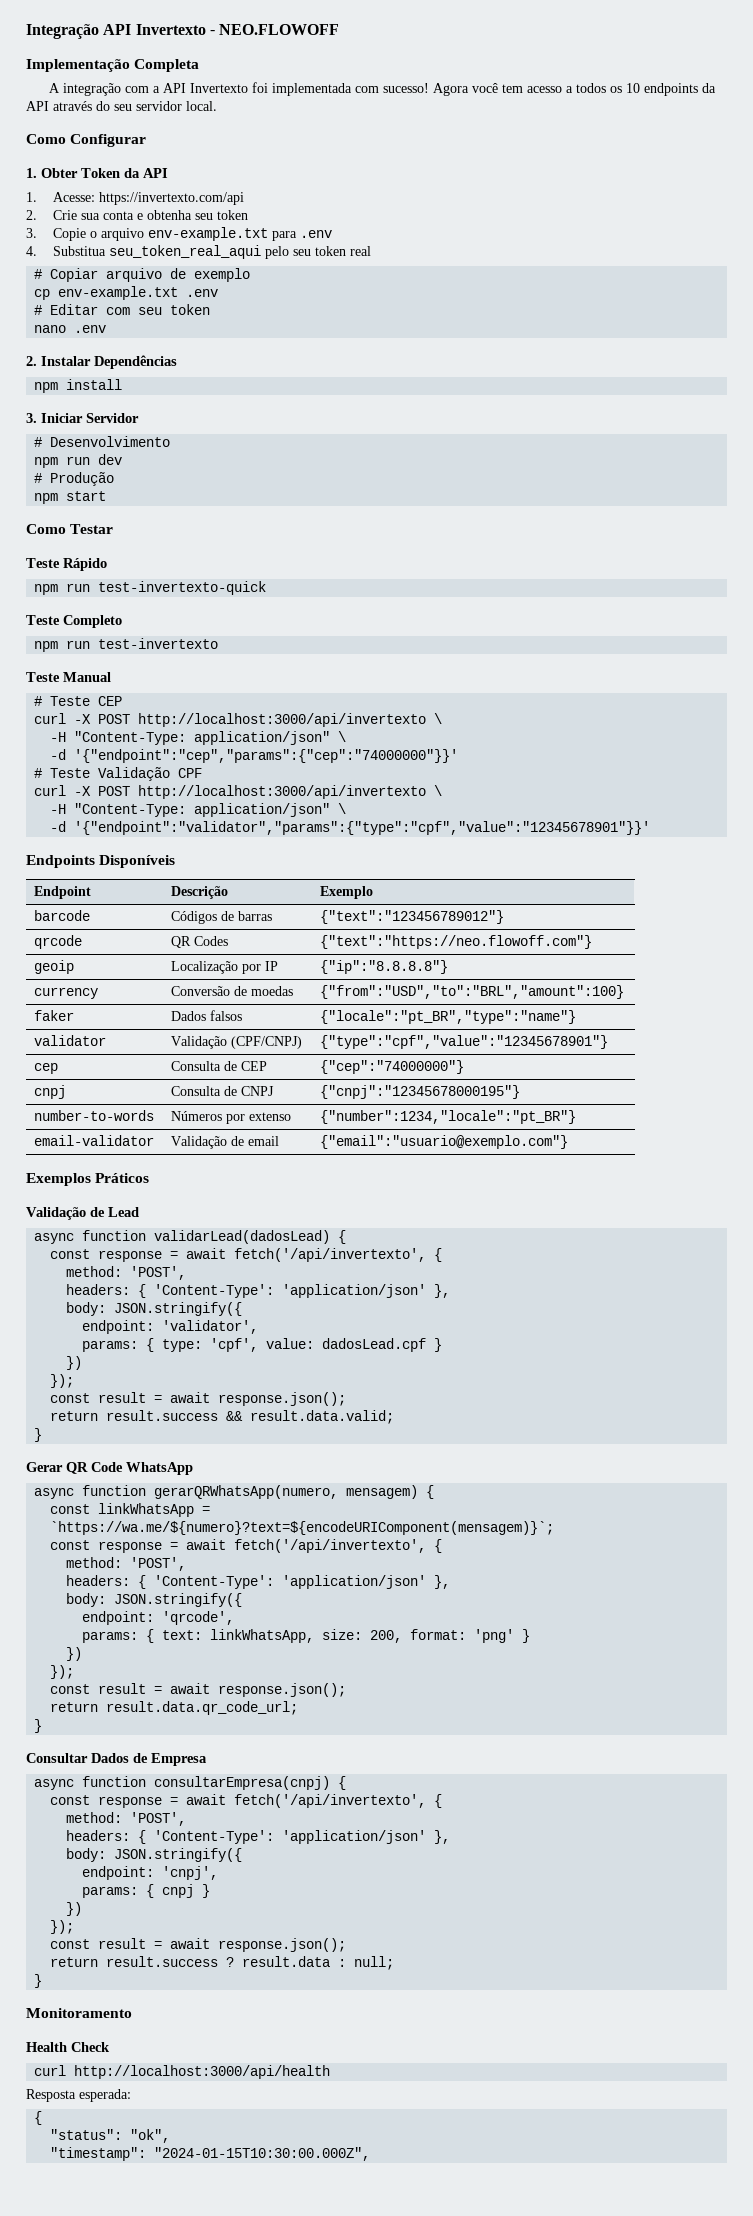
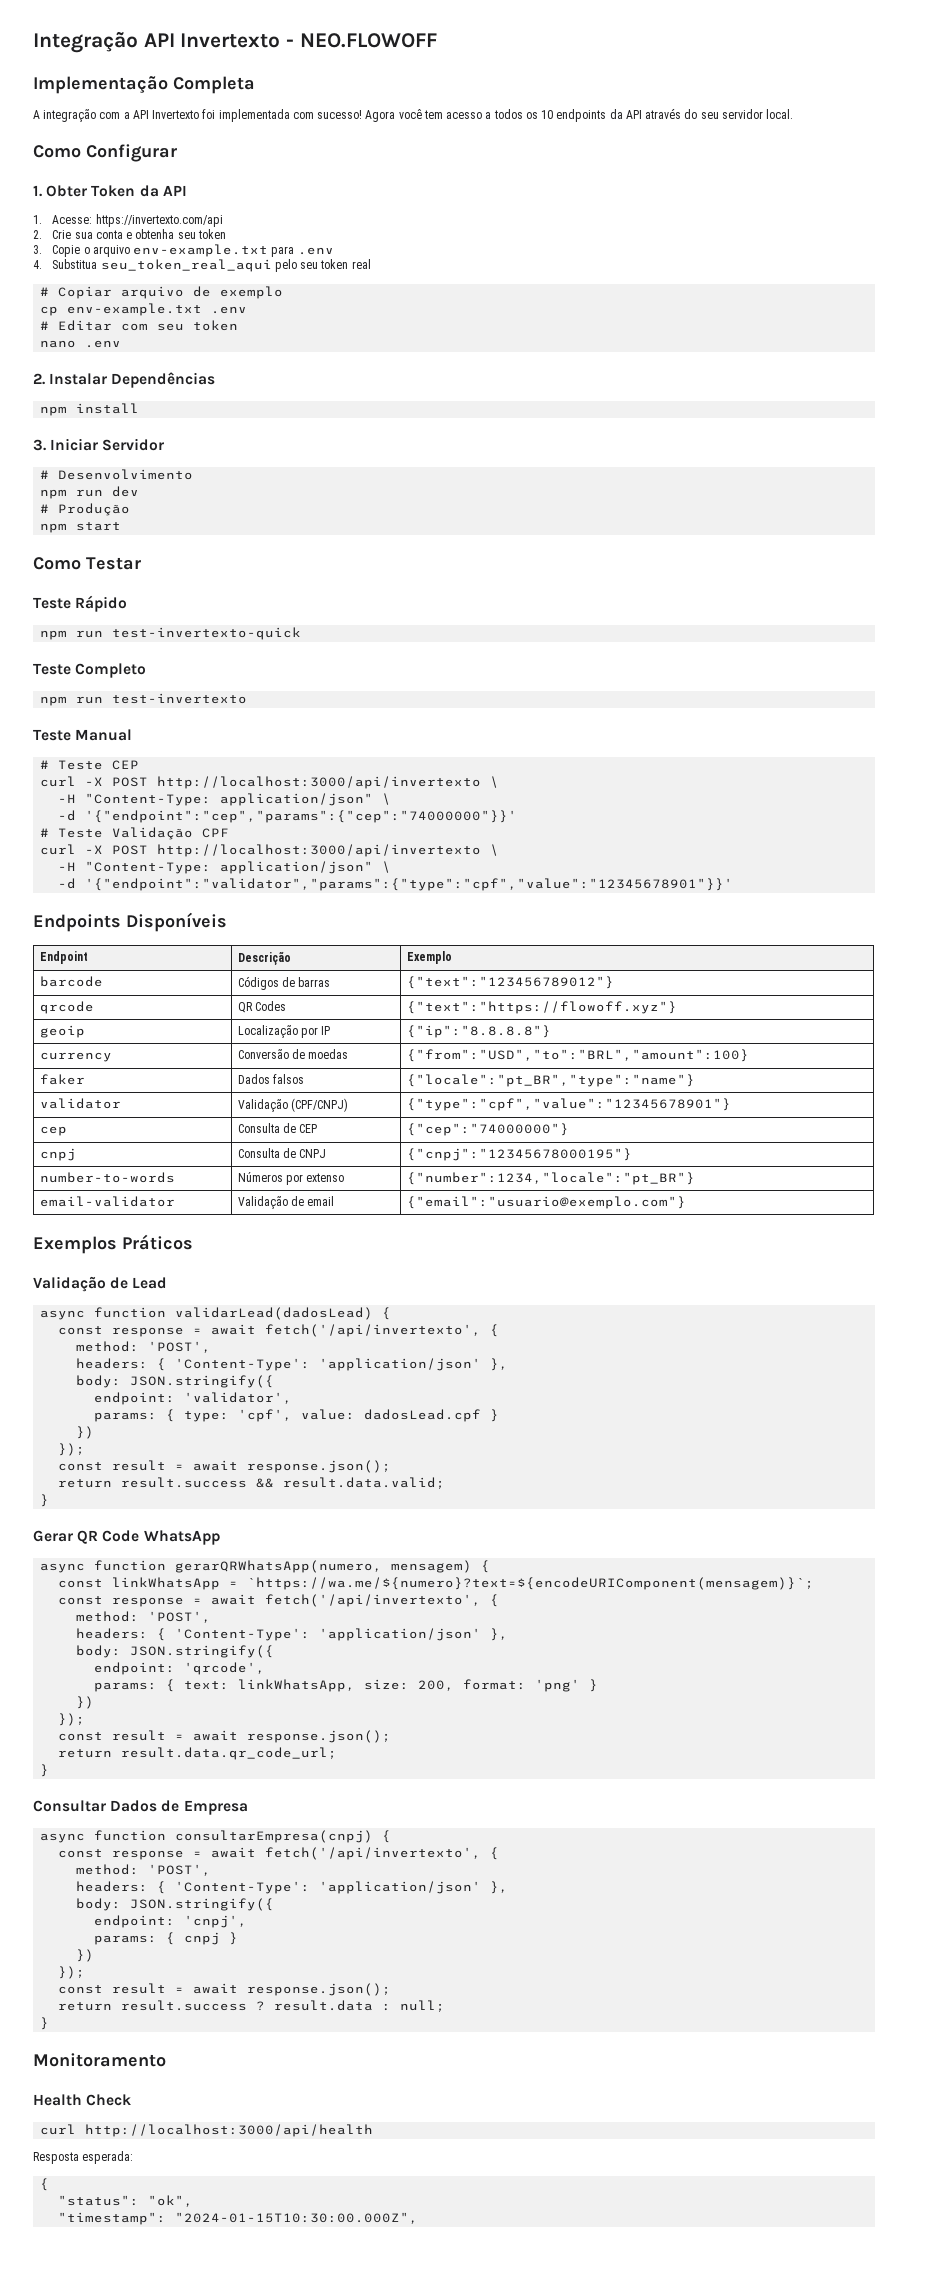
- qrcode | QR Codes | {"text":"https://neo.flowoff.com"}
+ qrcode | QR Codes | {"text":"https://flowoff.xyz"}

